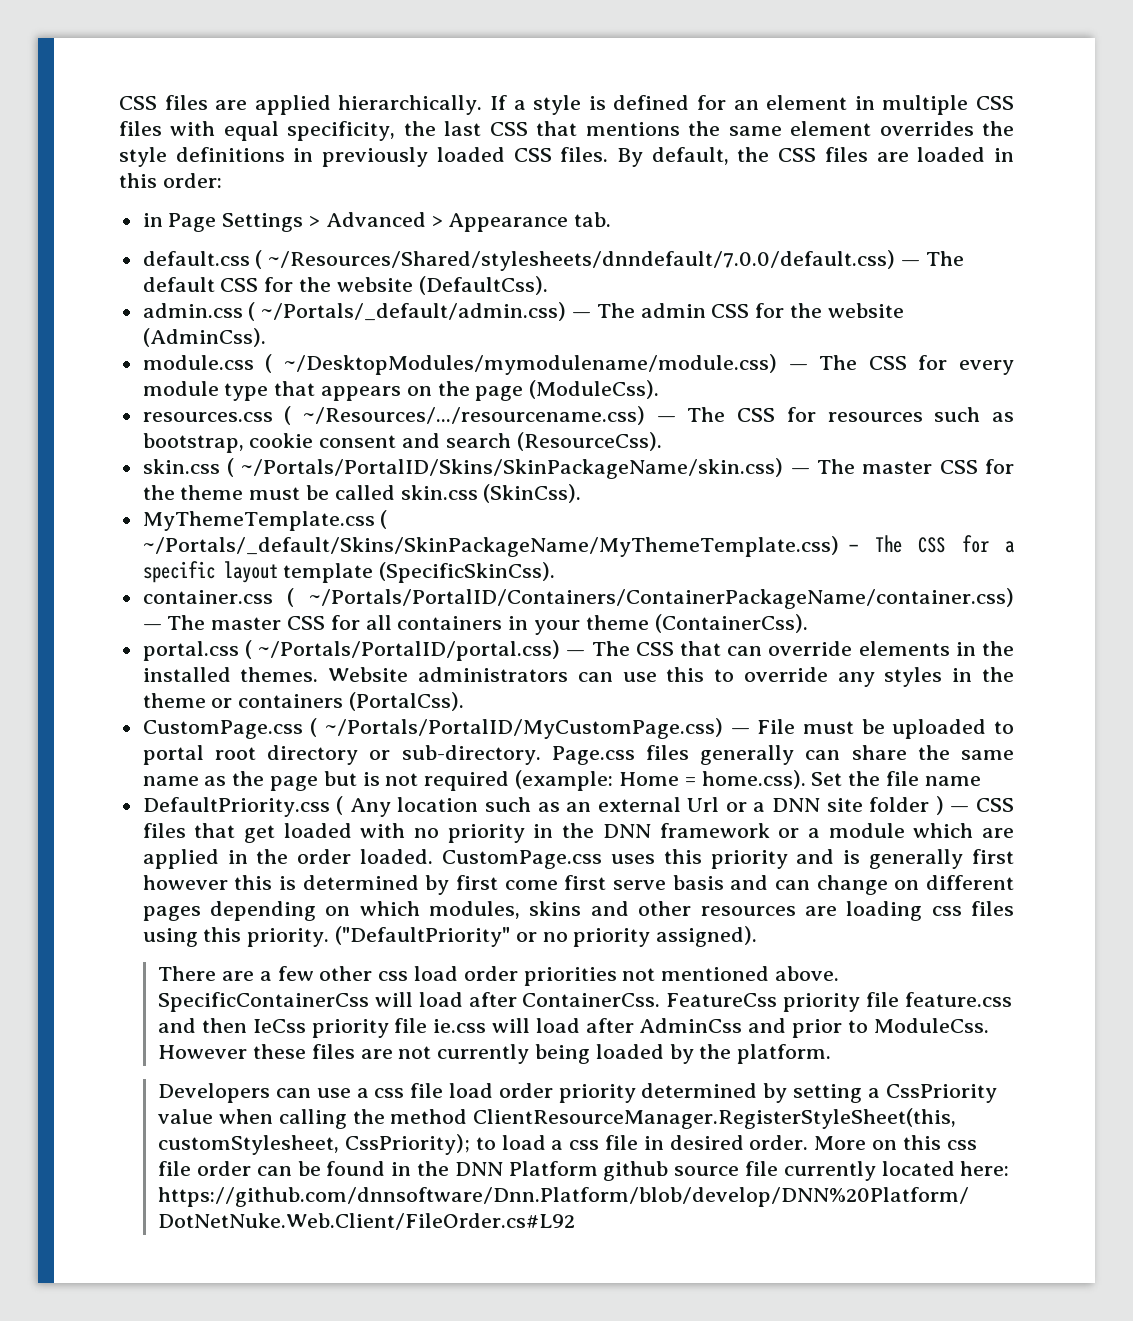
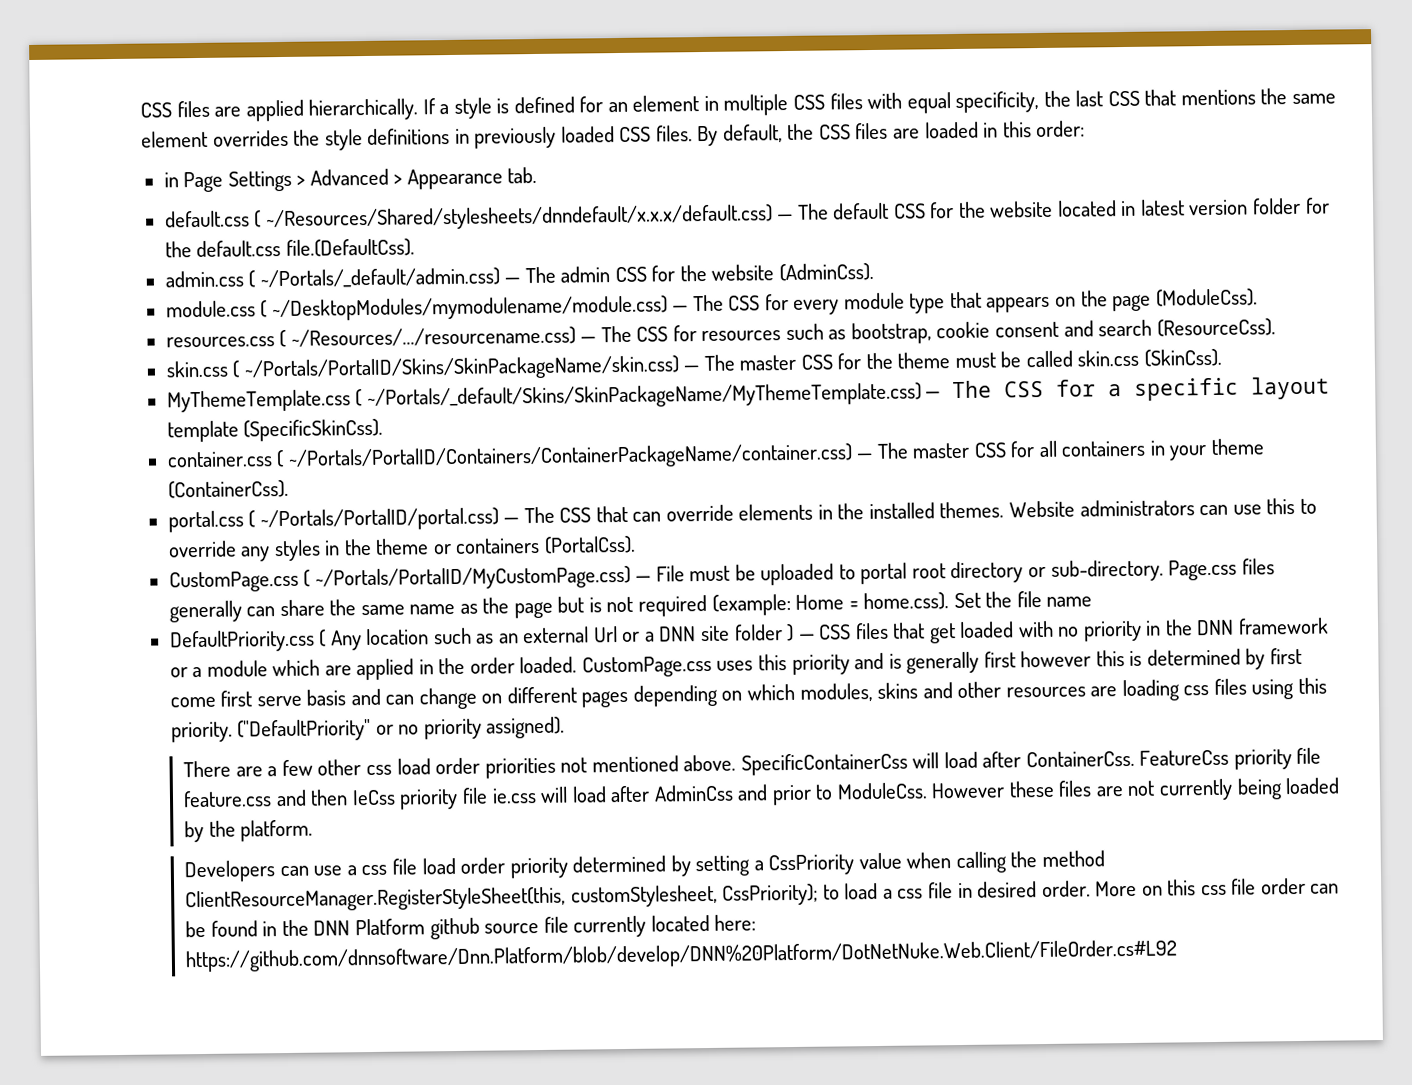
- default.css ( ~/Resources/Shared/stylesheets/dnndefault/7.0.0/default.css) — The default CSS for the website (DefaultCss).
+ default.css ( ~/Resources/Shared/stylesheets/dnndefault/x.x.x/default.css) — The default CSS for the website located in latest version folder for the default.css file.(DefaultCss).

